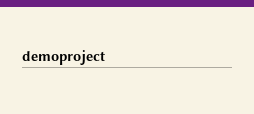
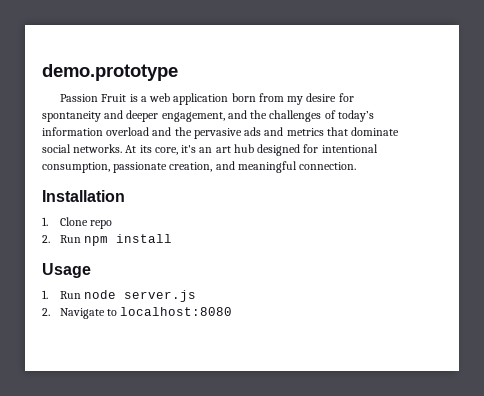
- demoproject
+ demo.prototype
+ Passion Fruit is a web application born from my desire for spontaneity and deeper engagement, and the challenges of today’s information overload and the pervasive ads and metrics that dominate social networks. At its core, it's an art hub designed for intentional consumption, passionate creation, and meaningful connection.
+ Installation
+ 1. Clone repo
+ 2. Run npm install
+ Usage
+ 1. Run node server.js
+ 2. Navigate to localhost:8080

